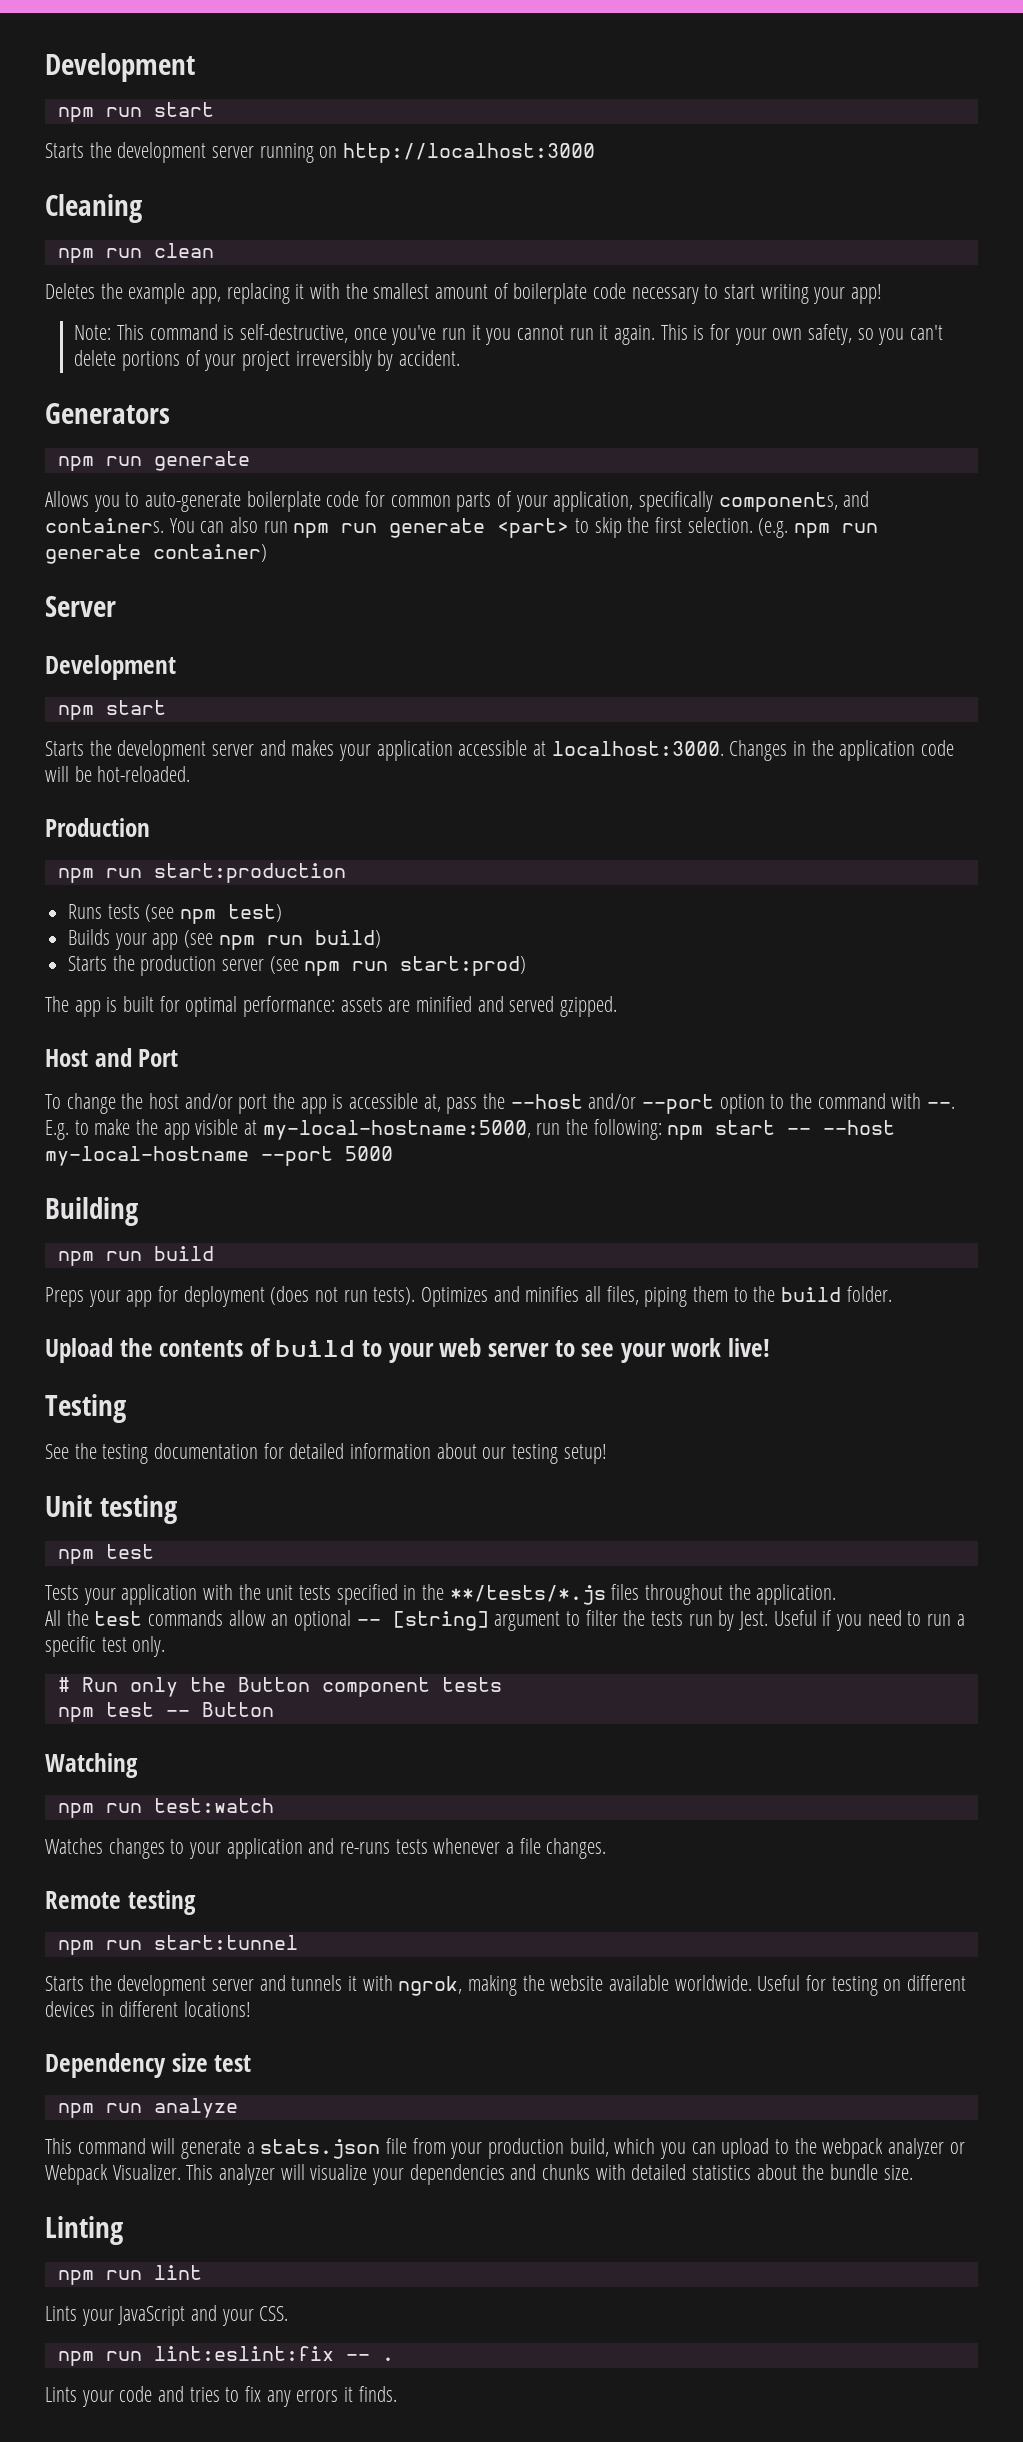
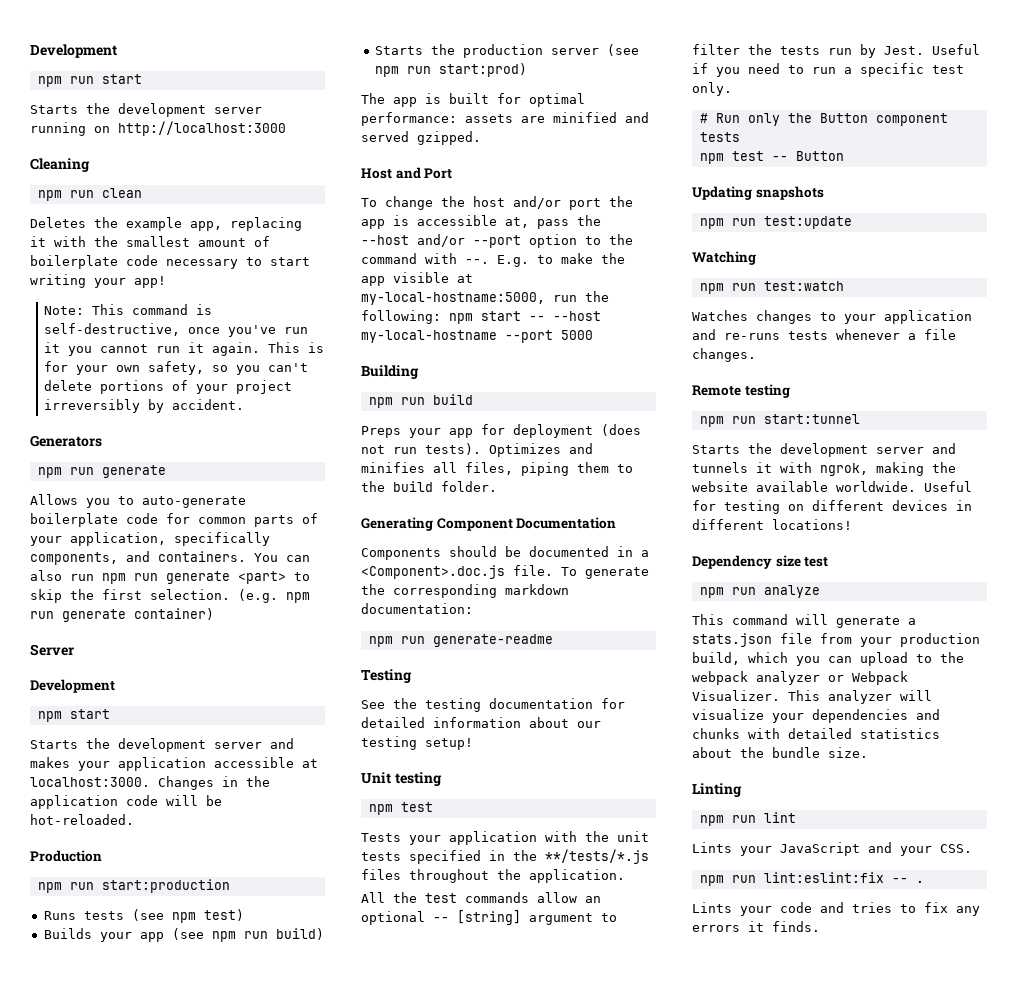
- Upload the contents of build to your web server to see your work live!
+ Generating Component Documentation
+ Components should be documented in a <Component>.doc.js file. To generate the corresponding markdown documentation:
+ npm run generate-readme
+ Updating snapshots
+ npm run test:update

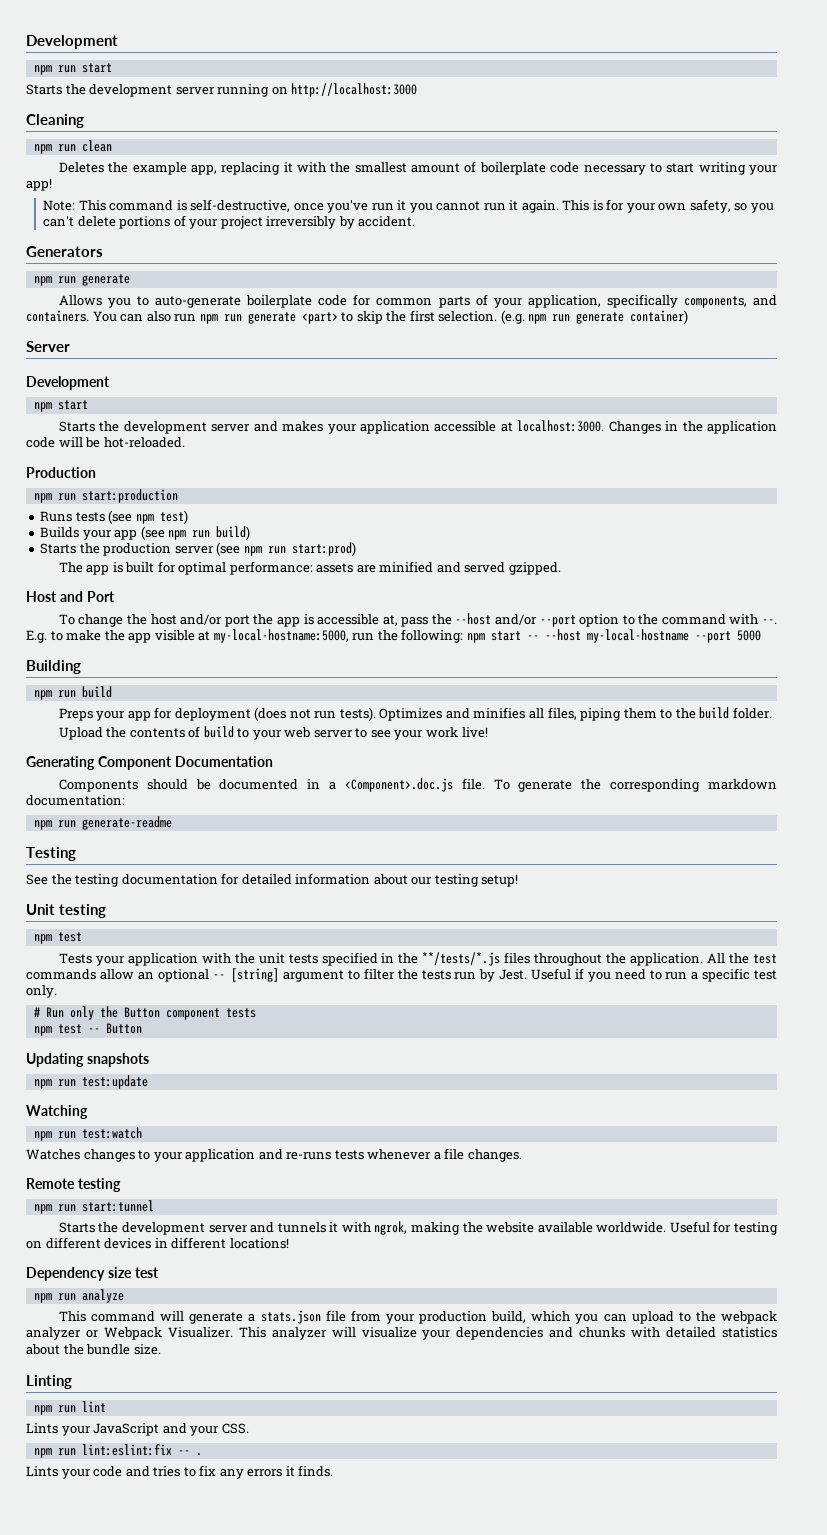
+ Upload the contents of build to your web server to see your work live!
- Tests your application with the unit tests specified in the **/tests/*.js files throughout the application.
- All the test commands allow an optional -- [string] argument to filter the tests run by Jest.
+ Tests your application with the unit tests specified in the **/tests/*.js files throughout the application. All the test commands allow an optional -- [string] argument to filter the tests run by Jest.

